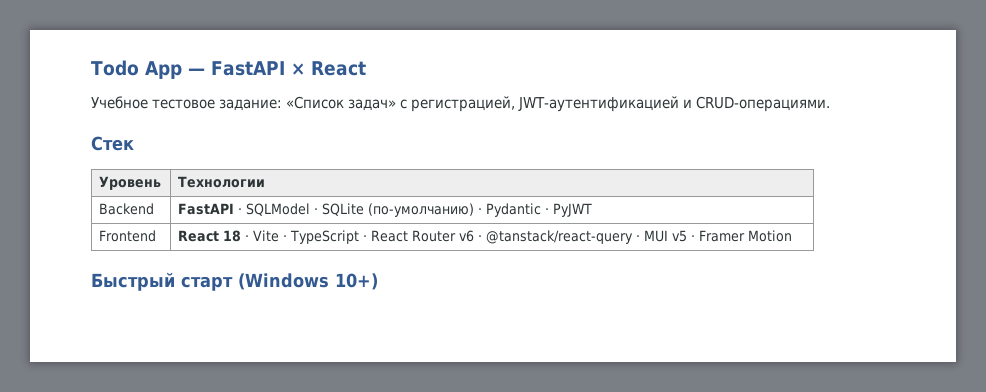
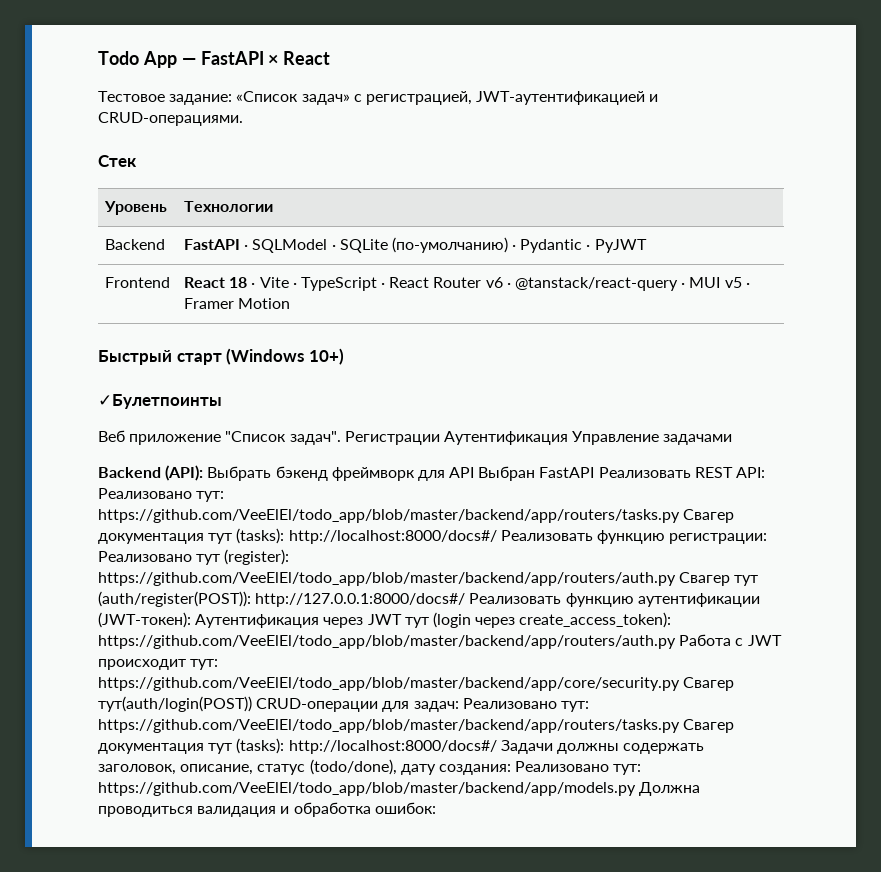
- Учебное тестовое задание: «Список задач» с регистрацией, JWT-аутентификацией и CRUD-операциями.
+ Тестовое задание: «Список задач» с регистрацией, JWT-аутентификацией и CRUD-операциями.
+ ✓Булетпоинты
+ Веб приложение "Список задач". Регистрации Аутентификация Управление задачами
+ Backend (API): Выбрать бэкенд фреймворк для API Выбран FastAPI Реализовать REST API: Реализовано тут: https://github.com/VeeElEl/todo_app/blob/master/backend/app/routers/tasks.py Свагер документация тут (tasks): http://localhost:8000/docs#/ Реализовать функцию регистрации: Реализовано тут (register): https://github.com/VeeElEl/todo_app/blob/master/backend/app/routers/auth.py Свагер тут (auth/register(POST)): http://127.0.0.1:8000/docs#/ Реализовать функцию аутентификации (JWT-токен): Аутентификация через JWT тут (login через create_access_token): https://github.com/VeeElEl/todo_app/blob/master/backend/app/routers/auth.py Работа с JWT происходит тут: https://github.com/VeeElEl/todo_app/blob/master/backend/app/core/security.py Свагер тут(auth/login(POST)) CRUD-операции для задач: Реализовано тут: https://github.com/VeeElEl/todo_app/blob/master/backend/app/routers/tasks.py Свагер документация тут (tasks): http://localhost:8000/docs#/ Задачи должны содержать заголовок, описание, статус (todo/done), дату создания: Реализовано тут: https://github.com/VeeElEl/todo_app/blob/master/backend/app/models.py Должна проводиться валидация и обработка ошибок:

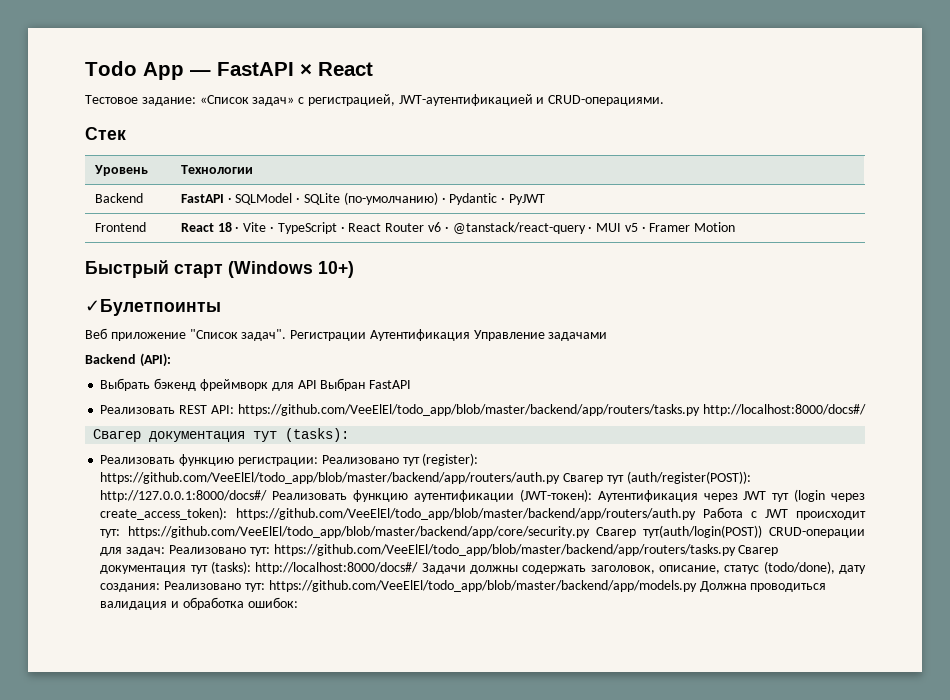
- Backend (API): Выбрать бэкенд фреймворк для API Выбран FastAPI Реализовать REST API:
+ Backend (API):
+ Выбрать бэкенд фреймворк для API Выбран FastAPI
+ Реализовать REST API:
- Реализовано тут: https://github.com/VeeElEl/todo_app/blob/master/backend/app/routers/tasks.py Свагер документация тут (tasks): http://localhost:8000/docs#/ Реализовать функцию регистрации:
+ https://github.com/VeeElEl/todo_app/blob/master/backend/app/routers/tasks.py http://localhost:8000/docs#/
+ Свагер документация тут (tasks):
+ Реализовать функцию регистрации:

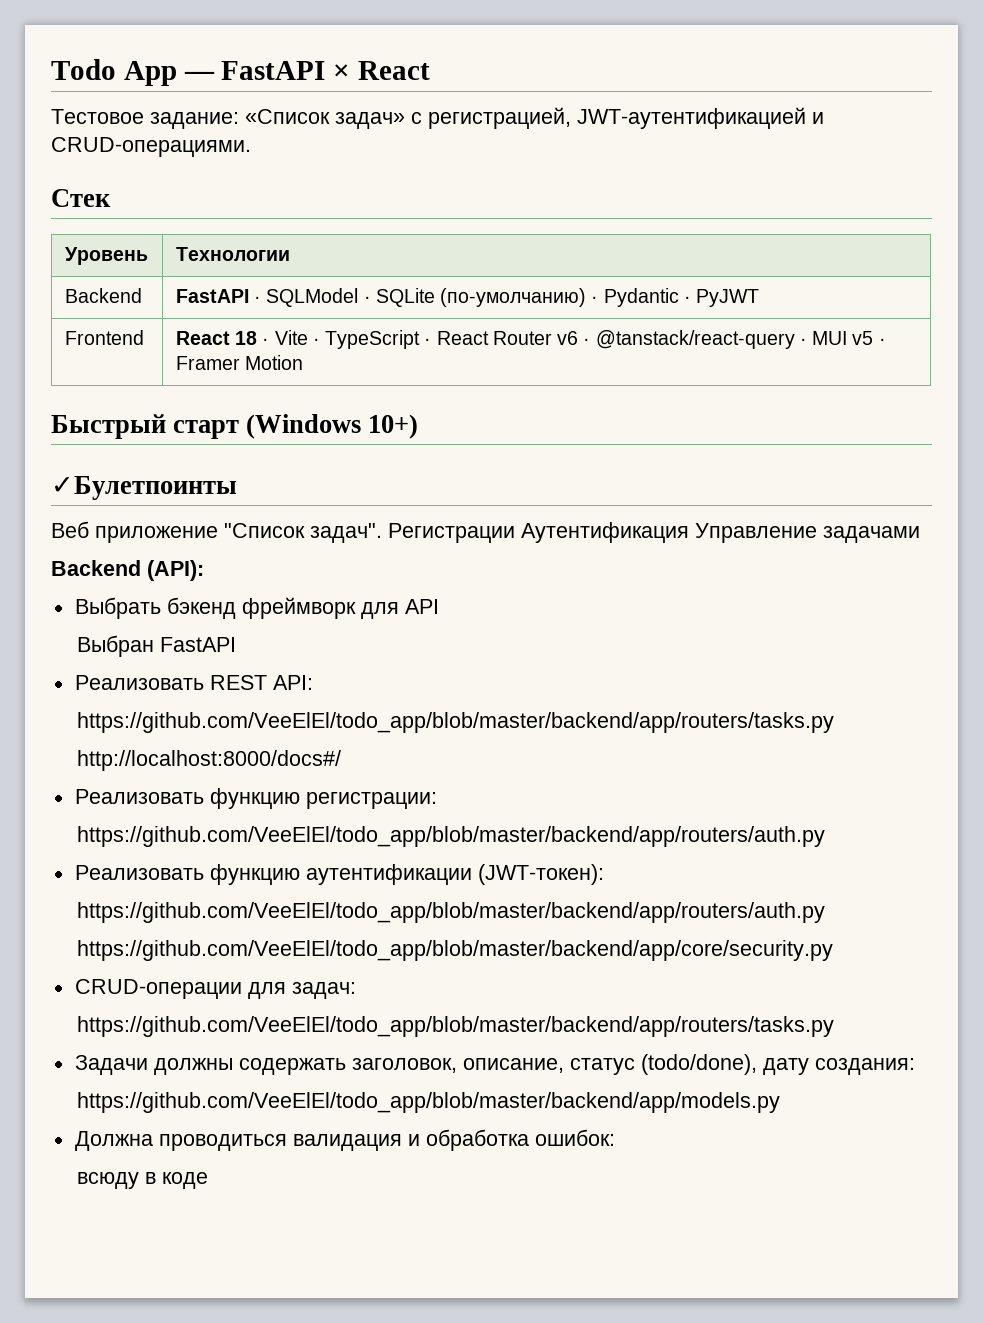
- Выбрать бэкенд фреймворк для API Выбран FastAPI
+ Выбрать бэкенд фреймворк для API
+ Выбран FastAPI
- Реализовать REST API: https://github.com/VeeElEl/todo_app/blob/master/backend/app/routers/tasks.py http://localhost:8000/docs#/
- Свагер документация тут (tasks):
+ Реализовать REST API:
+ https://github.com/VeeElEl/todo_app/blob/master/backend/app/routers/tasks.py
+ http://localhost:8000/docs#/
- Реализовать функцию регистрации: Реализовано тут (register): https://github.com/VeeElEl/todo_app/blob/master/backend/app/routers/auth.py Свагер тут (auth/register(POST)): http://127.0.0.1:8000/docs#/ Реализовать функцию аутентификации (JWT-токен): Аутентификация через JWT тут (login через create_access_token): https://github.com/VeeElEl/todo_app/blob/master/backend/app/routers/auth.py Работа с JWT происходит тут: https://github.com/VeeElEl/todo_app/blob/master/backend/app/core/security.py Свагер тут(auth/login(POST)) CRUD-операции для задач: Реализовано тут: https://github.com/VeeElEl/todo_app/blob/master/backend/app/routers/tasks.py Свагер документация тут (tasks): http://localhost:8000/docs#/ Задачи должны содержать заголовок, описание, статус (todo/done), дату создания: Реализовано тут: https://github.com/VeeElEl/todo_app/blob/master/backend/app/models.py Должна проводиться валидация и обработка ошибок:
+ Реализовать функцию регистрации:
+ https://github.com/VeeElEl/todo_app/blob/master/backend/app/routers/auth.py
+ Реализовать функцию аутентификации (JWT-токен):
+ https://github.com/VeeElEl/todo_app/blob/master/backend/app/routers/auth.py
+ https://github.com/VeeElEl/todo_app/blob/master/backend/app/core/security.py
+ CRUD-операции для задач:
+ https://github.com/VeeElEl/todo_app/blob/master/backend/app/routers/tasks.py
+ Задачи должны содержать заголовок, описание, статус (todo/done), дату создания:
+ https://github.com/VeeElEl/todo_app/blob/master/backend/app/models.py
+ Должна проводиться валидация и обработка ошибок:
+ всюду в коде

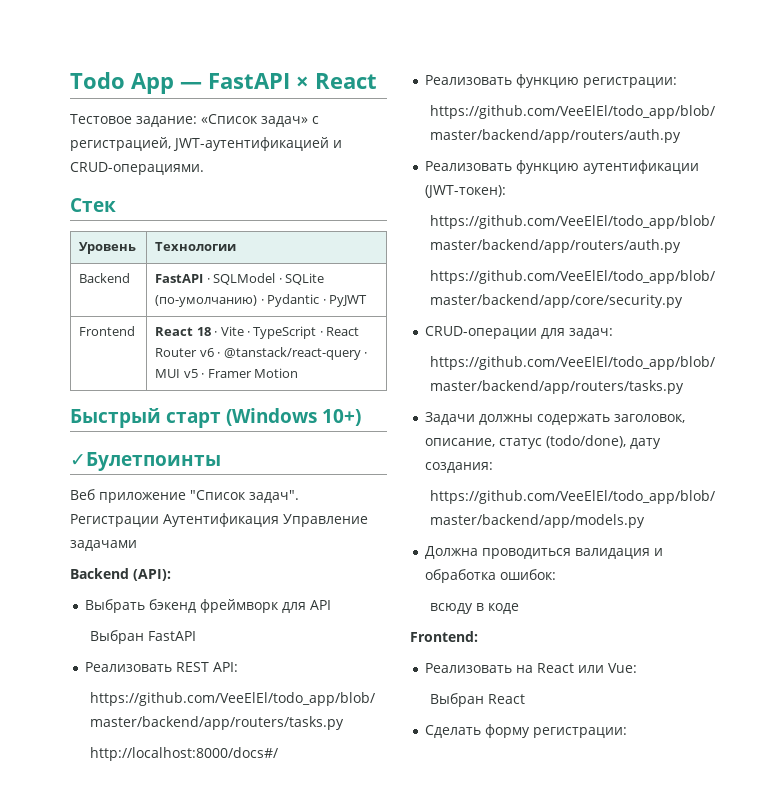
+ Frontend:
+ Реализовать на React или Vue:
+ Выбран React
+ Сделать форму регистрации:

